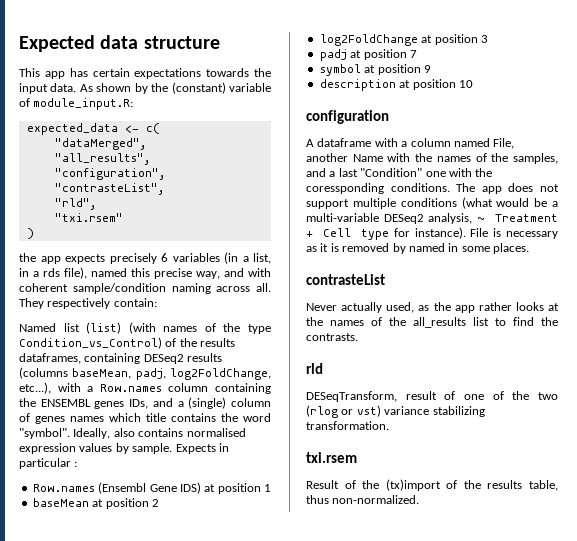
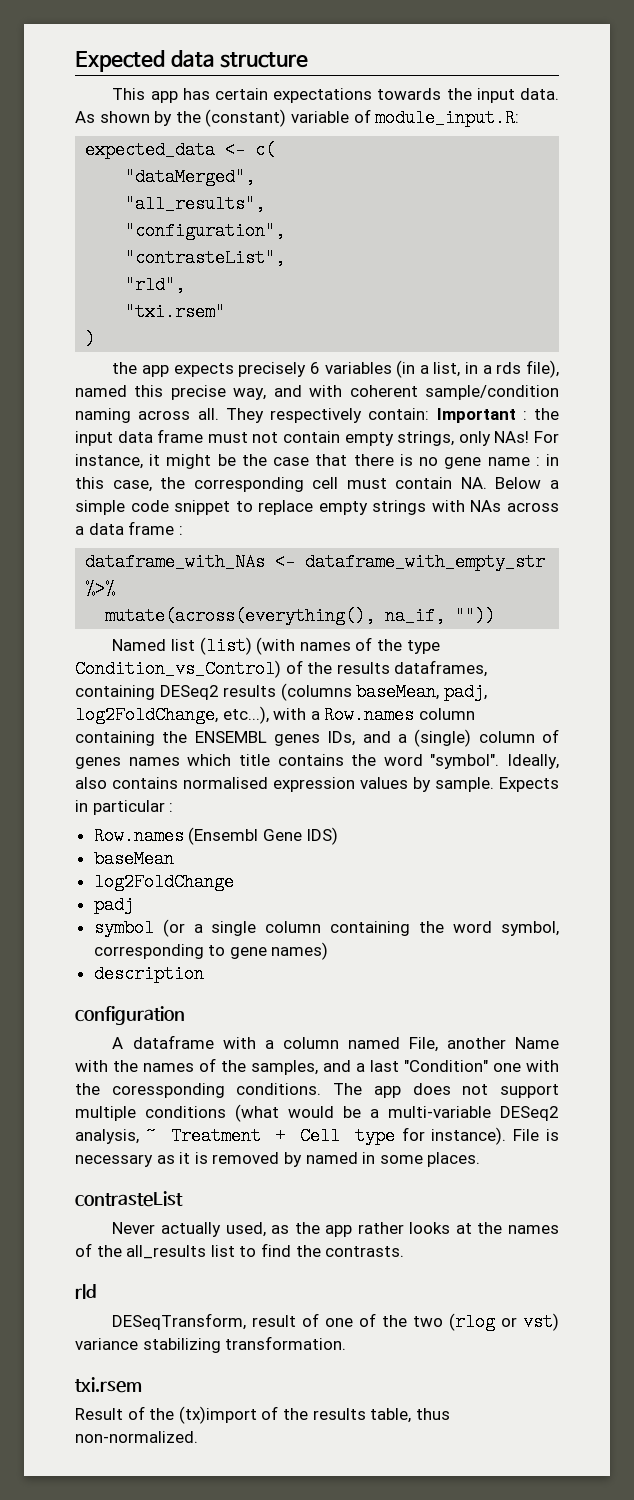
- They respectively contain:
+ They respectively contain: Important : the input data frame must not contain empty strings, only NAs! For instance, it might be the case that there is no gene name : in this case, the corresponding cell must contain NA. Below a simple code snippet to replace empty strings with NAs across a data frame :
+ dataframe_with_NAs <- dataframe_with_empty_str %>%
+ mutate(across(everything(), na_if, ""))
- Row.names (Ensembl Gene IDS) at position 1
- baseMean at position 2
- log2FoldChange at position 3
- padj at position 7
- symbol at position 9
- description at position 10
+ Row.names (Ensembl Gene IDS)
+ baseMean
+ log2FoldChange
+ padj
+ symbol (or a single column containing the word symbol, corresponding to gene names)
+ description

